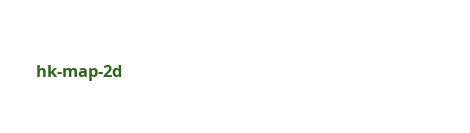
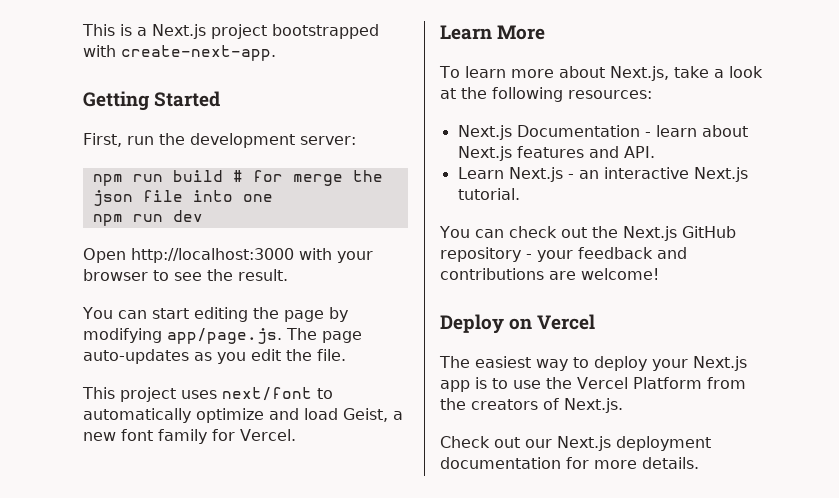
- hk-map-2d
+ This is a Next.js project bootstrapped with create-next-app.
+ Getting Started
+ First, run the development server:
+ npm run build # for merge the json file into one
+ npm run dev
+ Open http://localhost:3000 with your browser to see the result.
+ You can start editing the page by modifying app/page.js. The page auto-updates as you edit the file.
+ This project uses next/font to automatically optimize and load Geist, a new font family for Vercel.
+ Learn More
+ To learn more about Next.js, take a look at the following resources:
+ Next.js Documentation - learn about Next.js features and API.
+ Learn Next.js - an interactive Next.js tutorial.
+ You can check out the Next.js GitHub repository - your feedback and contributions are welcome!
+ Deploy on Vercel
+ The easiest way to deploy your Next.js app is to use the Vercel Platform from the creators of Next.js.
+ Check out our Next.js deployment documentation for more details.

